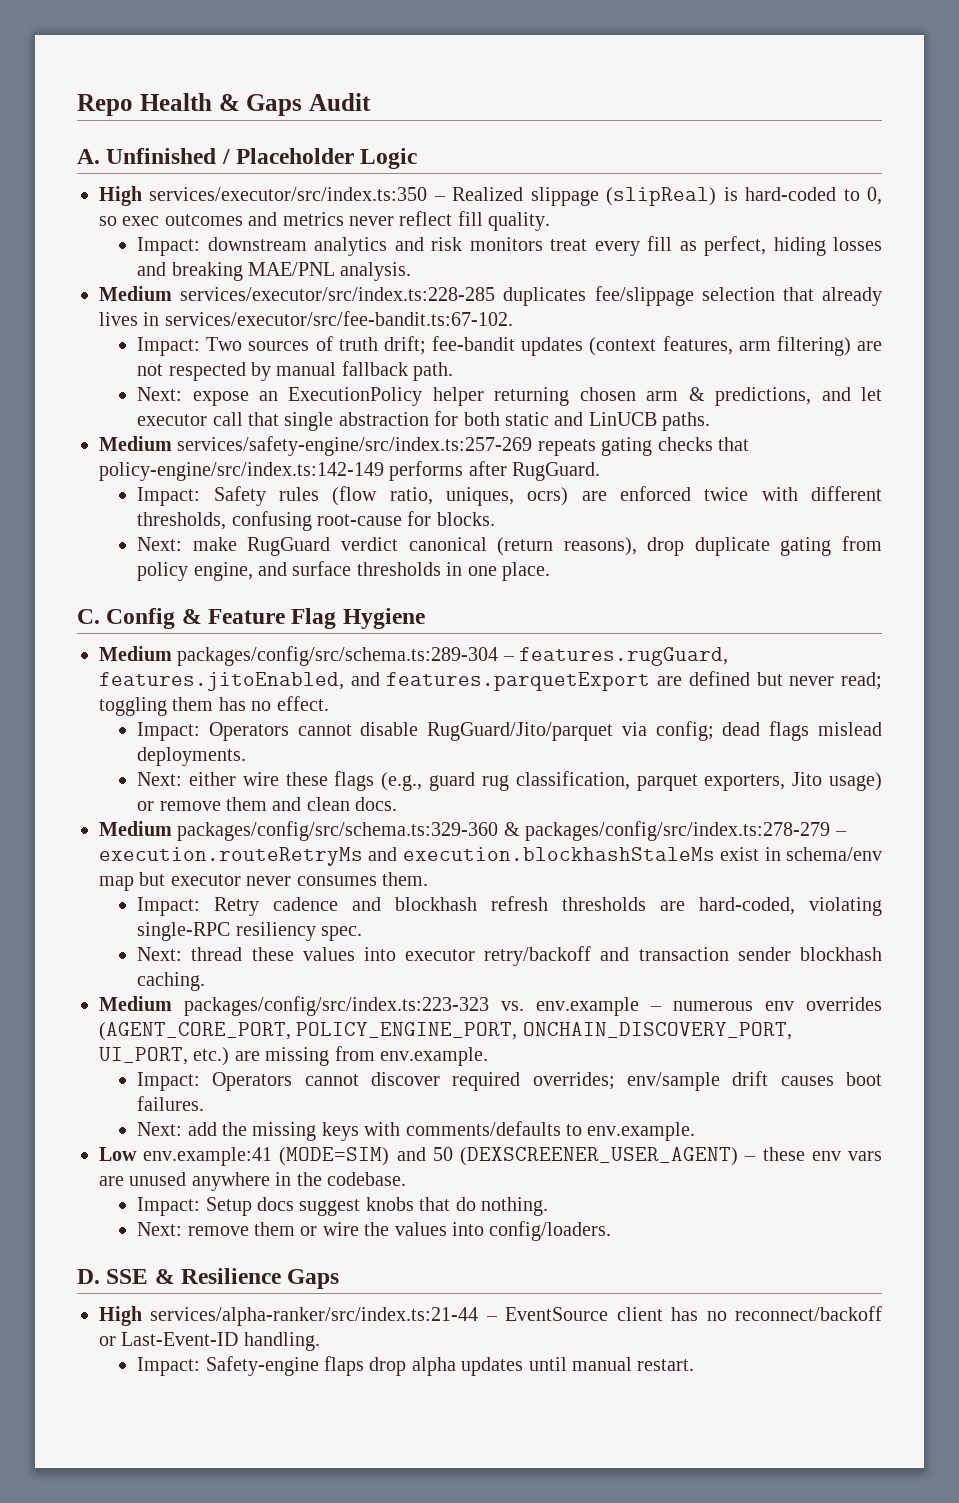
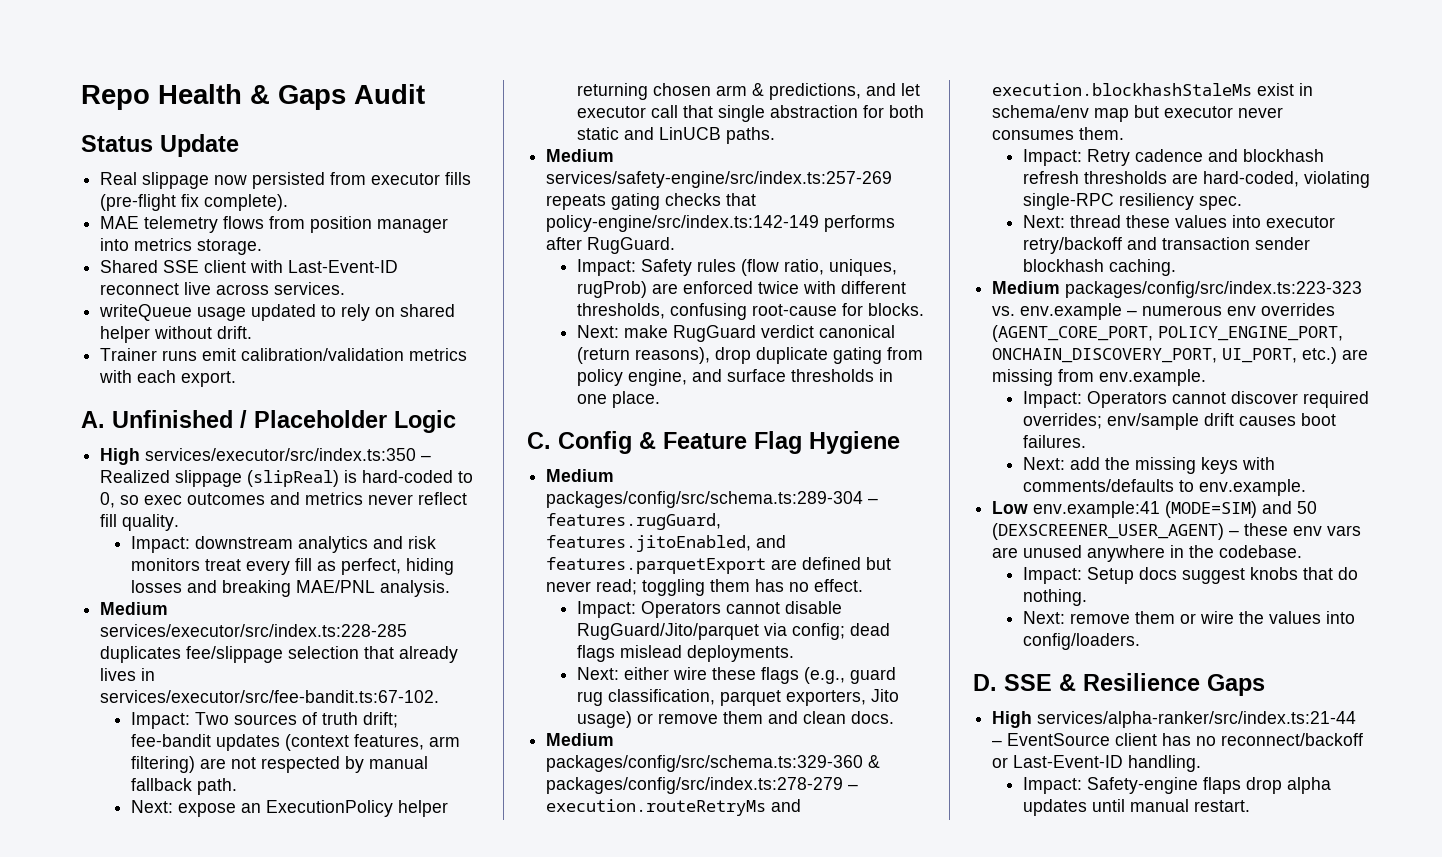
+ Status Update
+ Real slippage now persisted from executor fills (pre-flight fix complete).
+ MAE telemetry flows from position manager into metrics storage.
+ Shared SSE client with Last-Event-ID reconnect live across services.
+ writeQueue usage updated to rely on shared helper without drift.
+ Trainer runs emit calibration/validation metrics with each export.
- Impact: Safety rules (flow ratio, uniques, ocrs) are enforced twice with different thresholds, confusing root-cause for blocks.
+ Impact: Safety rules (flow ratio, uniques, rugProb) are enforced twice with different thresholds, confusing root-cause for blocks.

